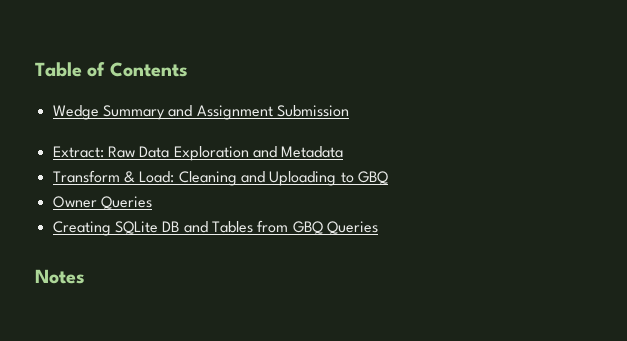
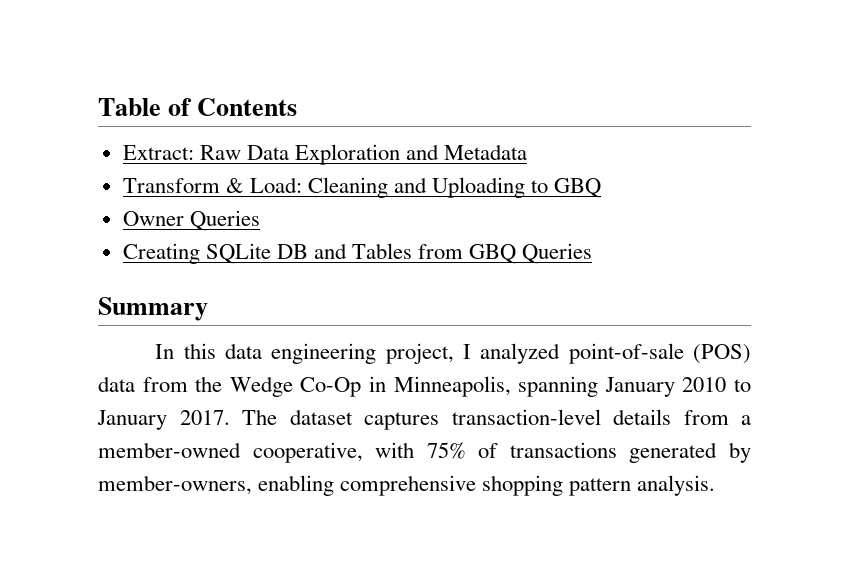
- Wedge Summary and Assignment Submission
- Notes
+ Summary
+ In this data engineering project, I analyzed point-of-sale (POS) data from the Wedge Co-Op in Minneapolis, spanning January 2010 to January 2017. The dataset captures transaction-level details from a member-owned cooperative, with 75% of transactions generated by member-owners, enabling comprehensive shopping pattern analysis.

